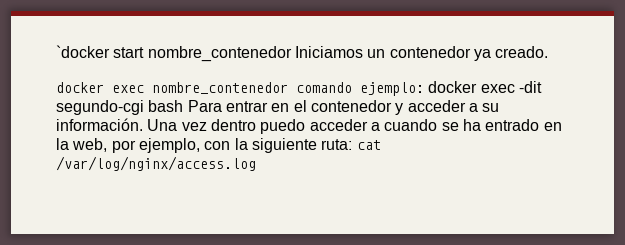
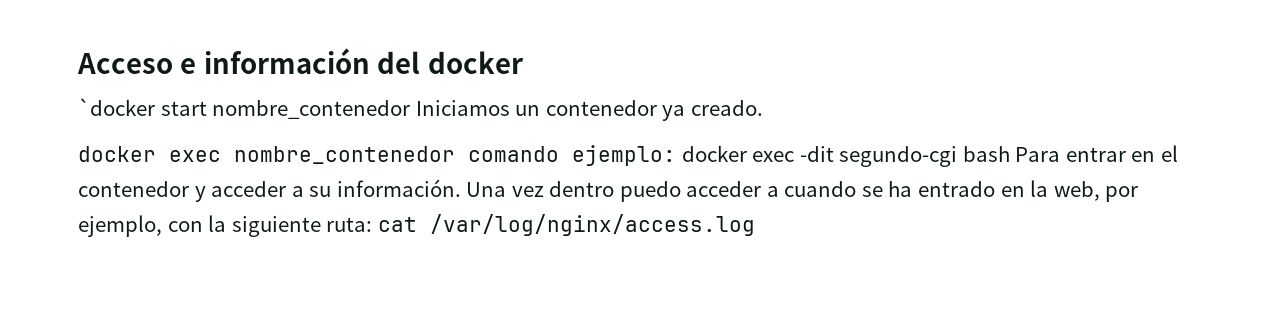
+ Acceso e información del docker

